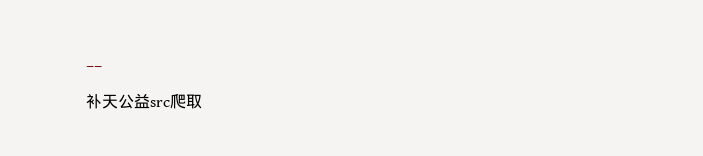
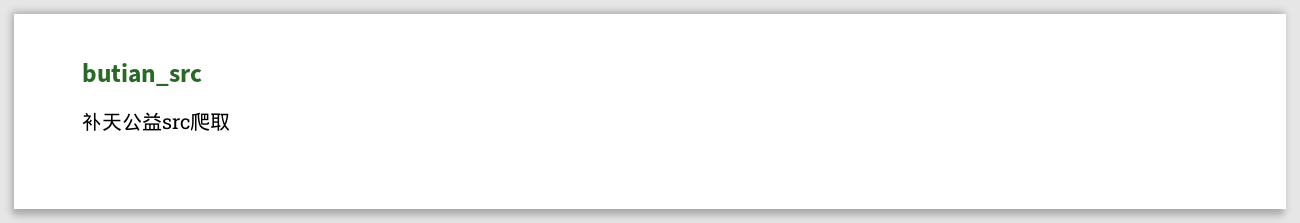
- --
+ butian_src

